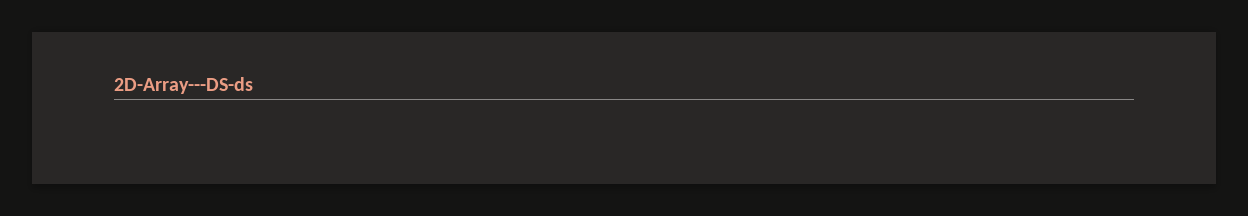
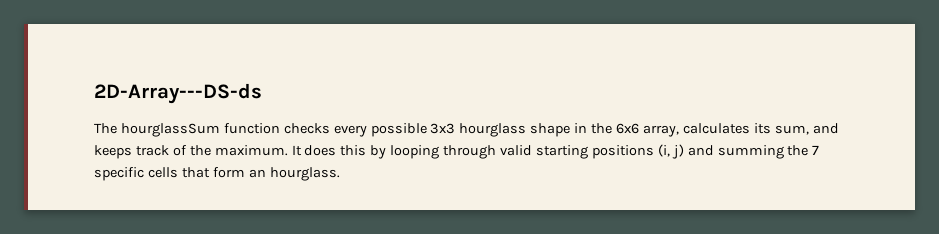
+ The hourglassSum function checks every possible 3x3 hourglass shape in the 6x6 array, calculates its sum, and keeps track of the maximum. It does this by looping through valid starting positions (i, j) and summing the 7 specific cells that form an hourglass.

